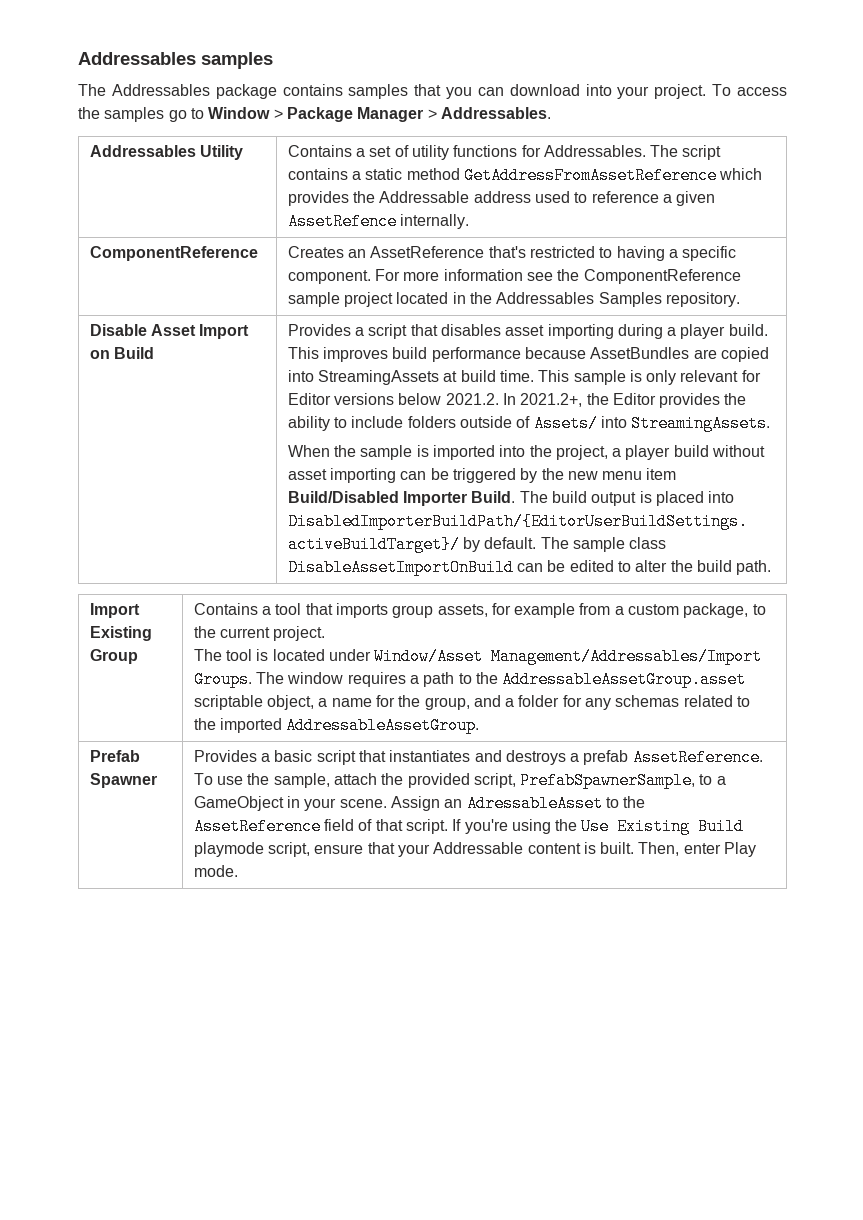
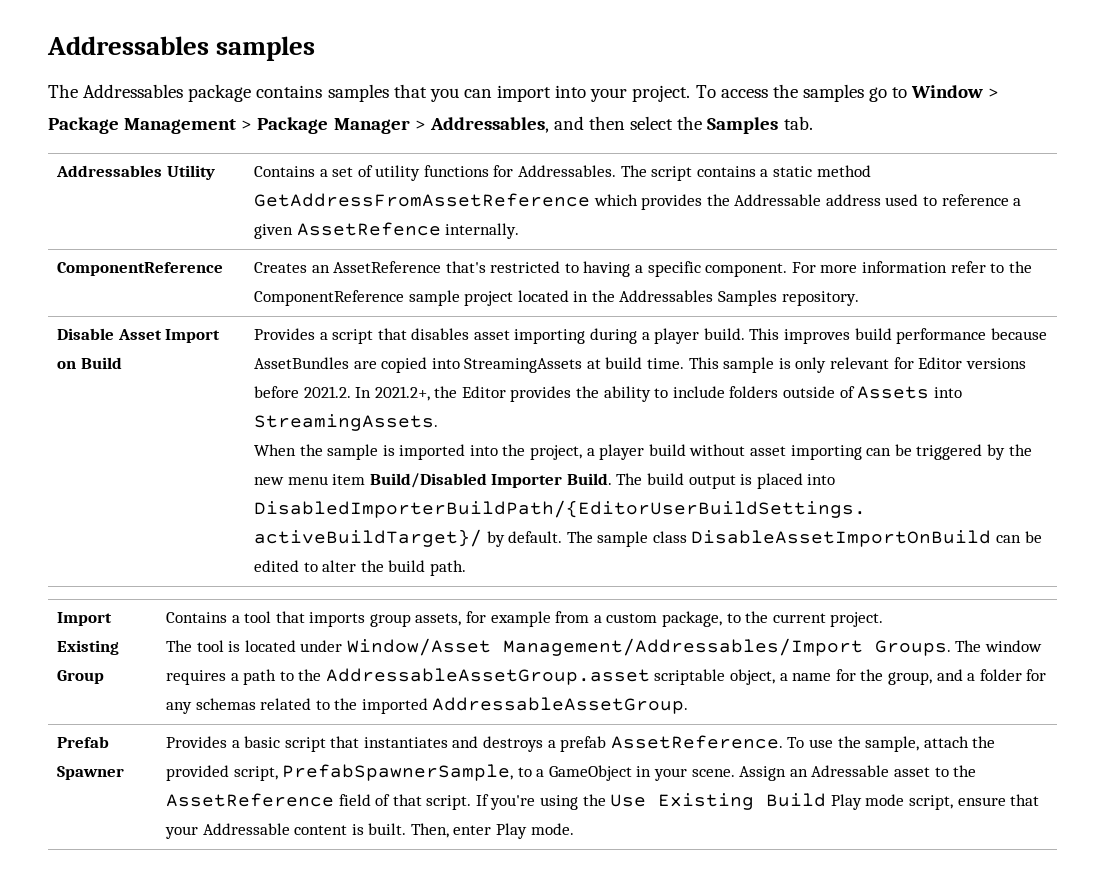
- The Addressables package contains samples that you can download into your project.
+ The Addressables package contains samples that you can import into your project.
- To access the samples go to Window > Package Manager > Addressables.
+ To access the samples go to Window > Package Management > Package Manager > Addressables, and then select the Samples tab.
- ComponentReference | Creates an AssetReference that's restricted to having a specific component. For more information see the ComponentReference sample project located in the Addressables Samples repository.
+ ComponentReference | Creates an AssetReference that's restricted to having a specific component. For more information refer to the ComponentReference sample project located in the Addressables Samples repository.
- This sample is only relevant for Editor versions below 2021.2. In 2021.2+, the Editor provides the ability to include folders outside of Assets/ into StreamingAssets.
+ This sample is only relevant for Editor versions before 2021.2. In 2021.2+, the Editor provides the ability to include folders outside of Assets into StreamingAssets.
- Assign an AdressableAsset to the AssetReference field of that script.
+ Assign an Adressable asset to the AssetReference field of that script.
- If you're using the Use Existing Build playmode script, ensure that your Addressable content is built.
+ If you're using the Use Existing Build Play mode script, ensure that your Addressable content is built.

